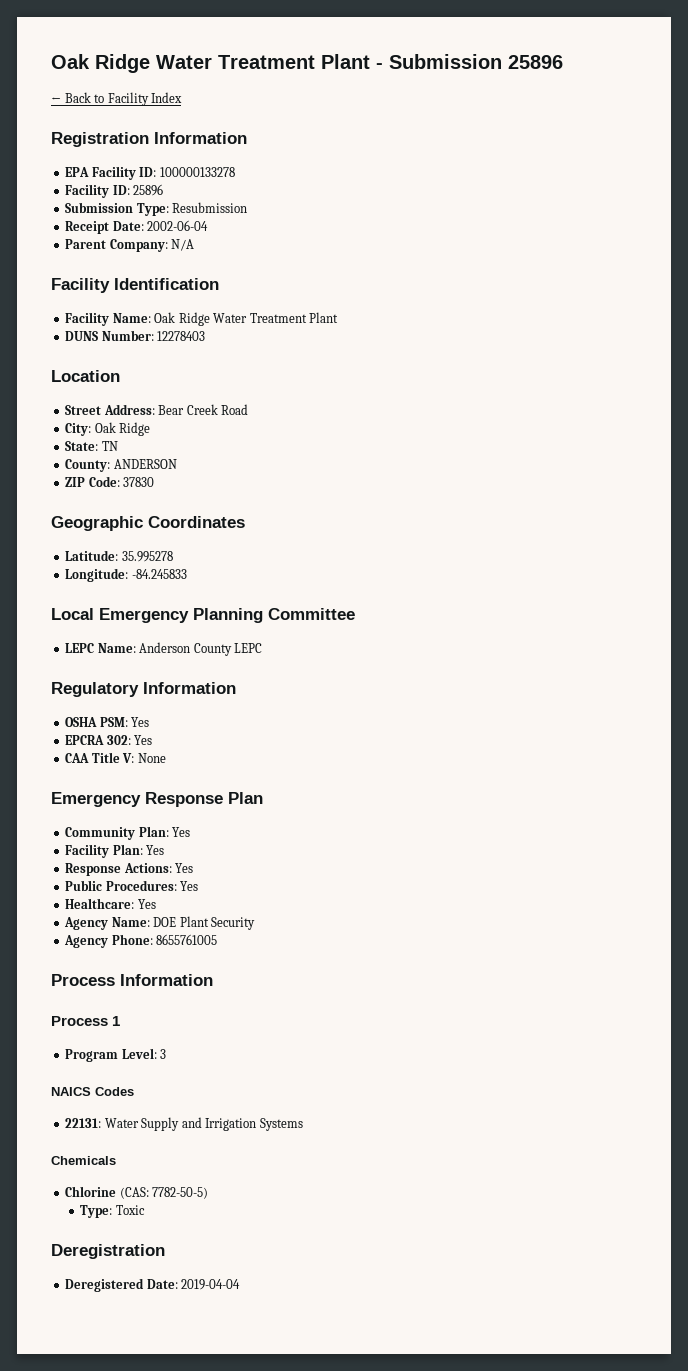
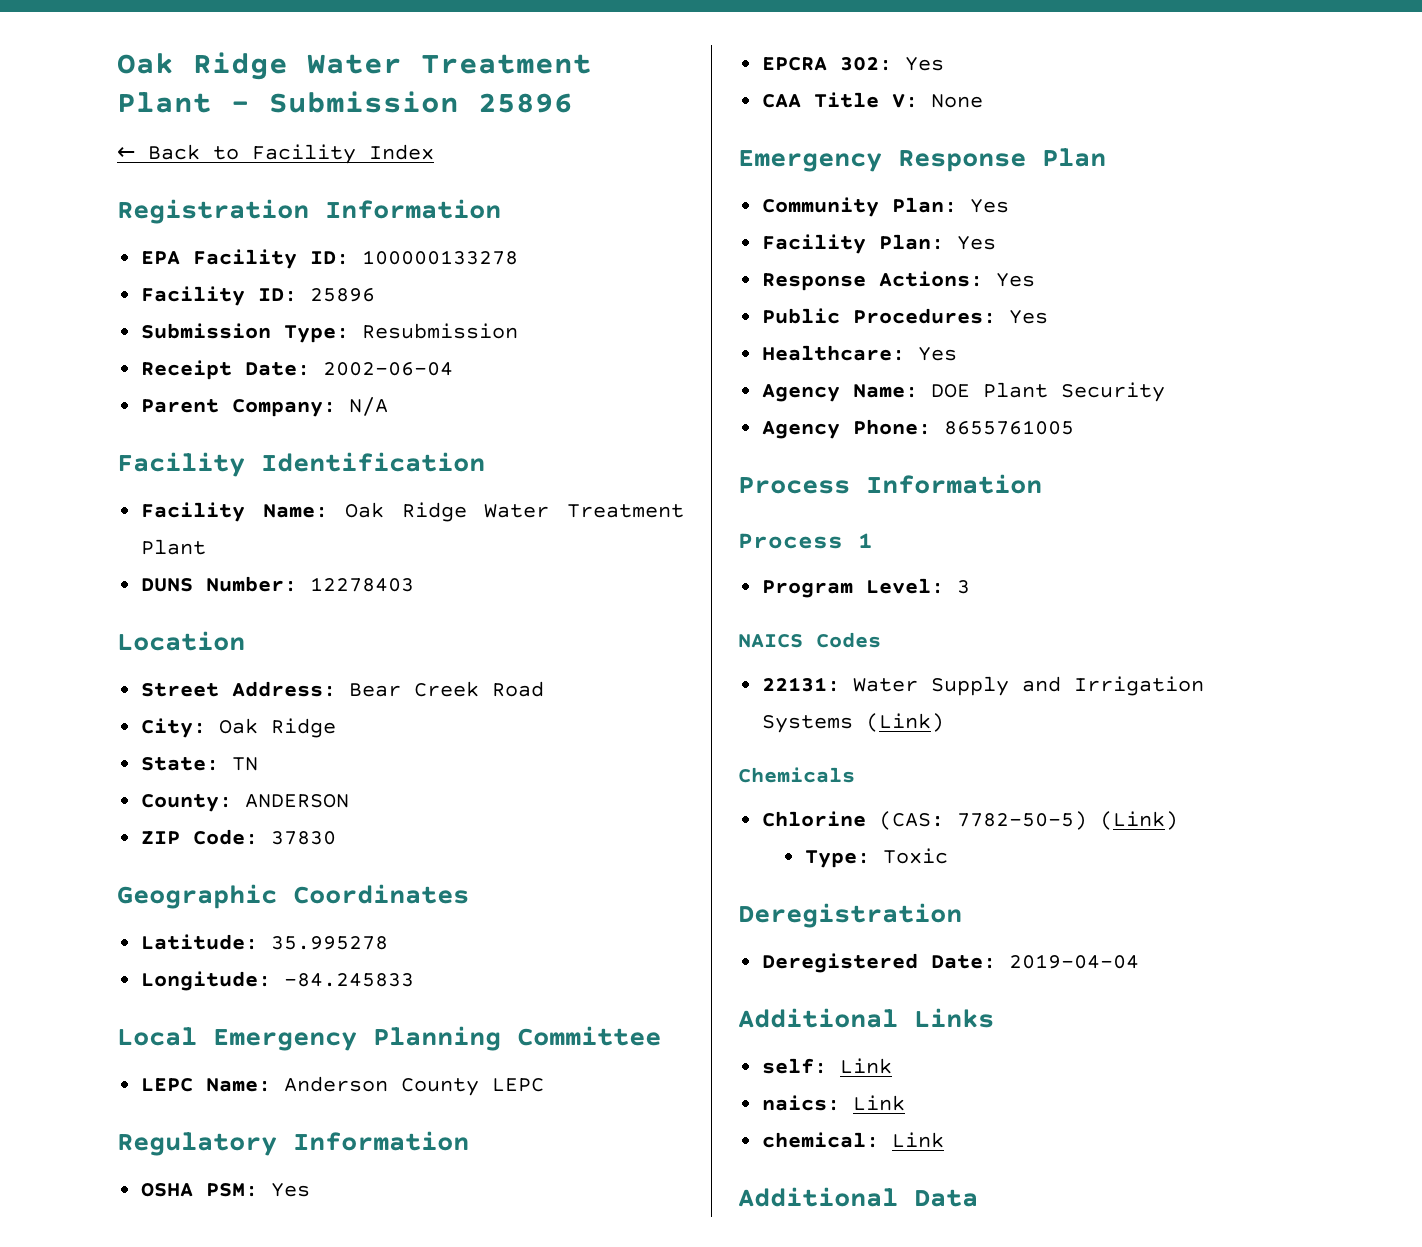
- 22131: Water Supply and Irrigation Systems
+ 22131: Water Supply and Irrigation Systems (Link)
- Chlorine (CAS: 7782-50-5)
+ Chlorine (CAS: 7782-50-5) (Link)
+ Additional Links
+ self: Link
+ naics: Link
+ chemical: Link
+ Additional Data

